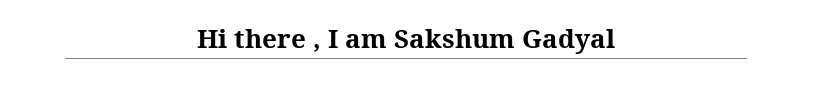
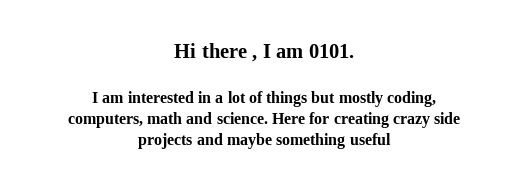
- Hi there , I am Sakshum Gadyal
+ Hi there , I am 0101.
+ I am interested in a lot of things but mostly coding, computers, math and science. Here for creating crazy side projects and maybe something useful

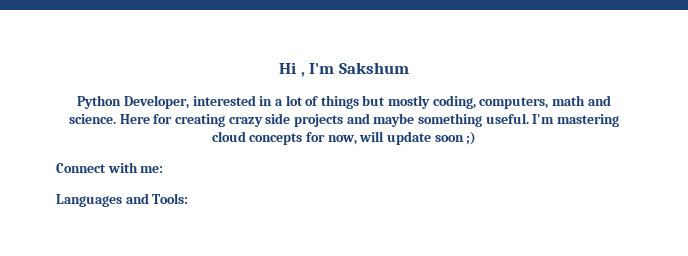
- Hi there , I am 0101.
- I am interested in a lot of things but mostly coding, computers, math and science.
+ Hi , I'm Sakshum
+ Python Developer, interested in a lot of things but mostly coding, computers, math and science.
- Here for creating crazy side projects and maybe something useful
+ Here for creating crazy side projects and maybe something useful. I'm mastering cloud concepts for now, will update soon ;)
+ Connect with me:
+ Languages and Tools:

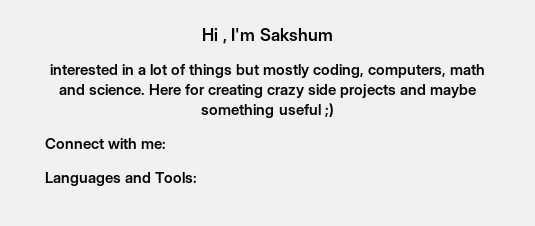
- Python Developer, interested in a lot of things but mostly coding, computers, math and science.
+ interested in a lot of things but mostly coding, computers, math and science.
- Here for creating crazy side projects and maybe something useful. I'm mastering cloud concepts for now, will update soon ;)
+ Here for creating crazy side projects and maybe something useful ;)

